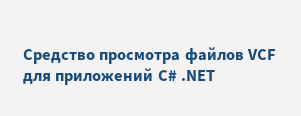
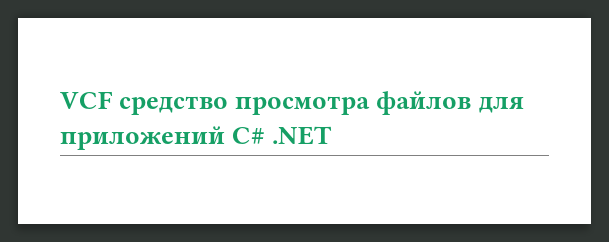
- Средство просмотра файлов VCF для приложений C# .NET
+ VCF средство просмотра файлов для приложений C# .NET

